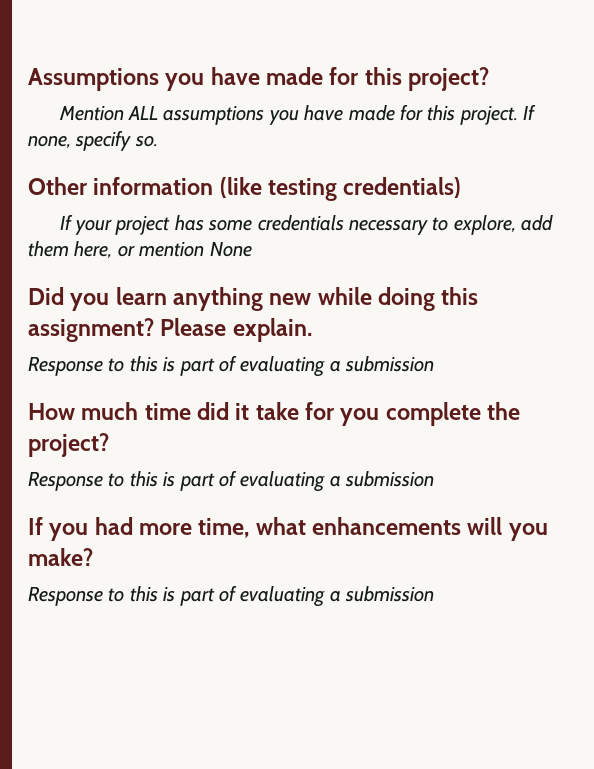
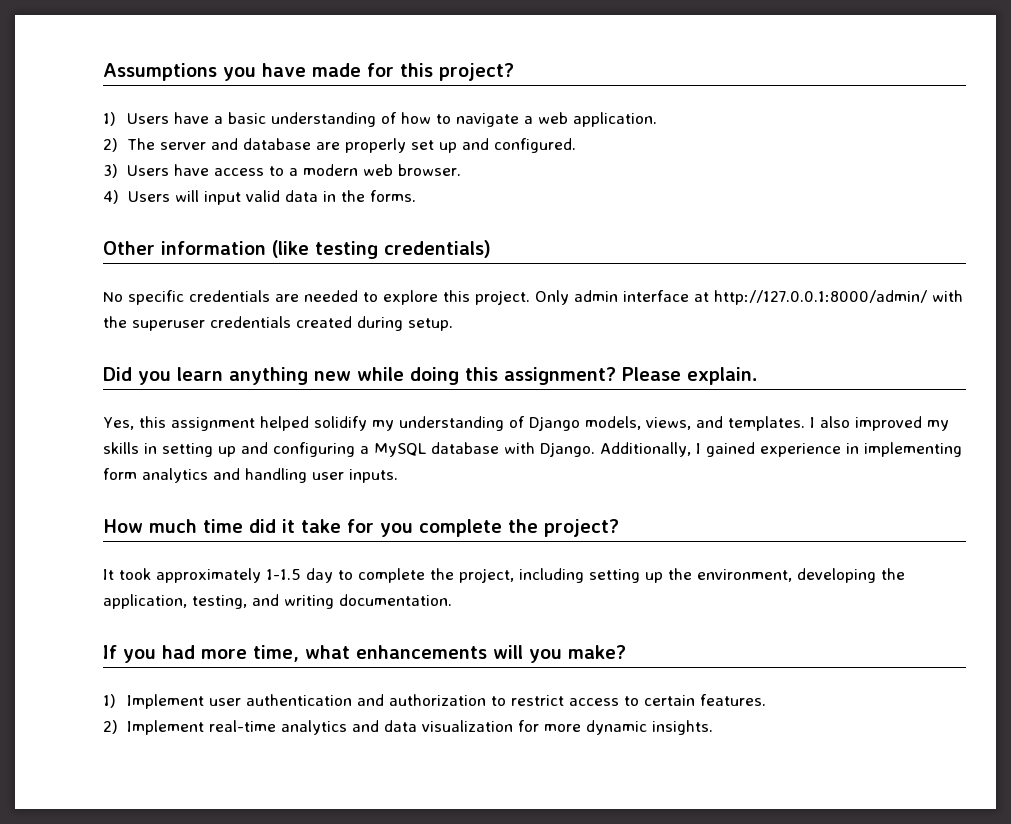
- Mention ALL assumptions you have made for this project. If none, specify so.
+ 1) Users have a basic understanding of how to navigate a web application.
+ 2) The server and database are properly set up and configured.
+ 3) Users have access to a modern web browser.
+ 4) Users will input valid data in the forms.
- If your project has some credentials necessary to explore, add them here, or mention None
+ No specific credentials are needed to explore this project. Only admin interface at http://127.0.0.1:8000/admin/ with the superuser credentials created during setup.
  Please explain.
- Response to this is part of evaluating a submission
+ Yes, this assignment helped solidify my understanding of Django models, views, and templates. I also improved my skills in setting up and configuring a MySQL database with Django. Additionally, I gained experience in implementing form analytics and handling user inputs.
  How much time did it take for you complete the project?
- Response to this is part of evaluating a submission
+ It took approximately 1-1.5 day to complete the project, including setting up the environment, developing the application, testing, and writing documentation.
  If you had more time, what enhancements will you make?
- Response to this is part of evaluating a submission
+ 1) Implement user authentication and authorization to restrict access to certain features.
+ 2) Implement real-time analytics and data visualization for more dynamic insights.

